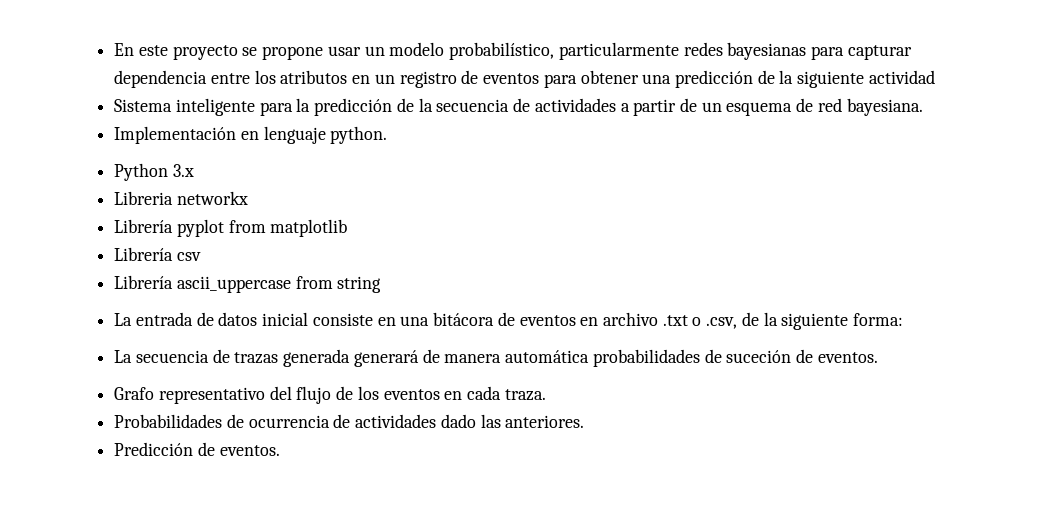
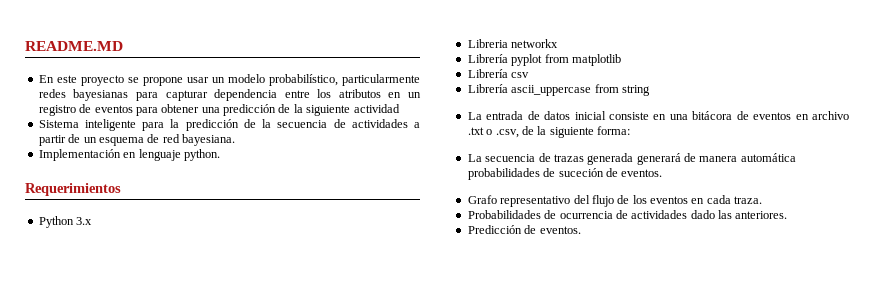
+ README.MD
+ Requerimientos

